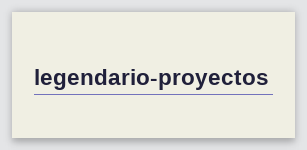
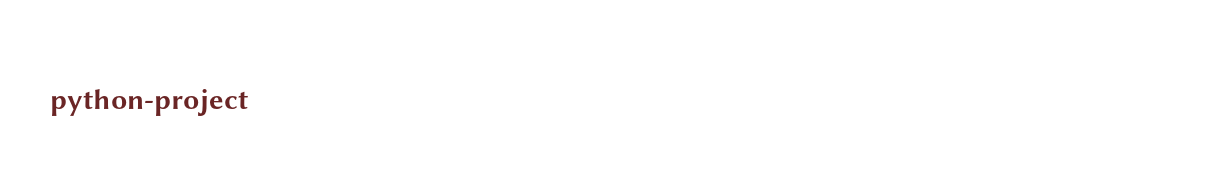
- legendario-proyectos
+ python-project

